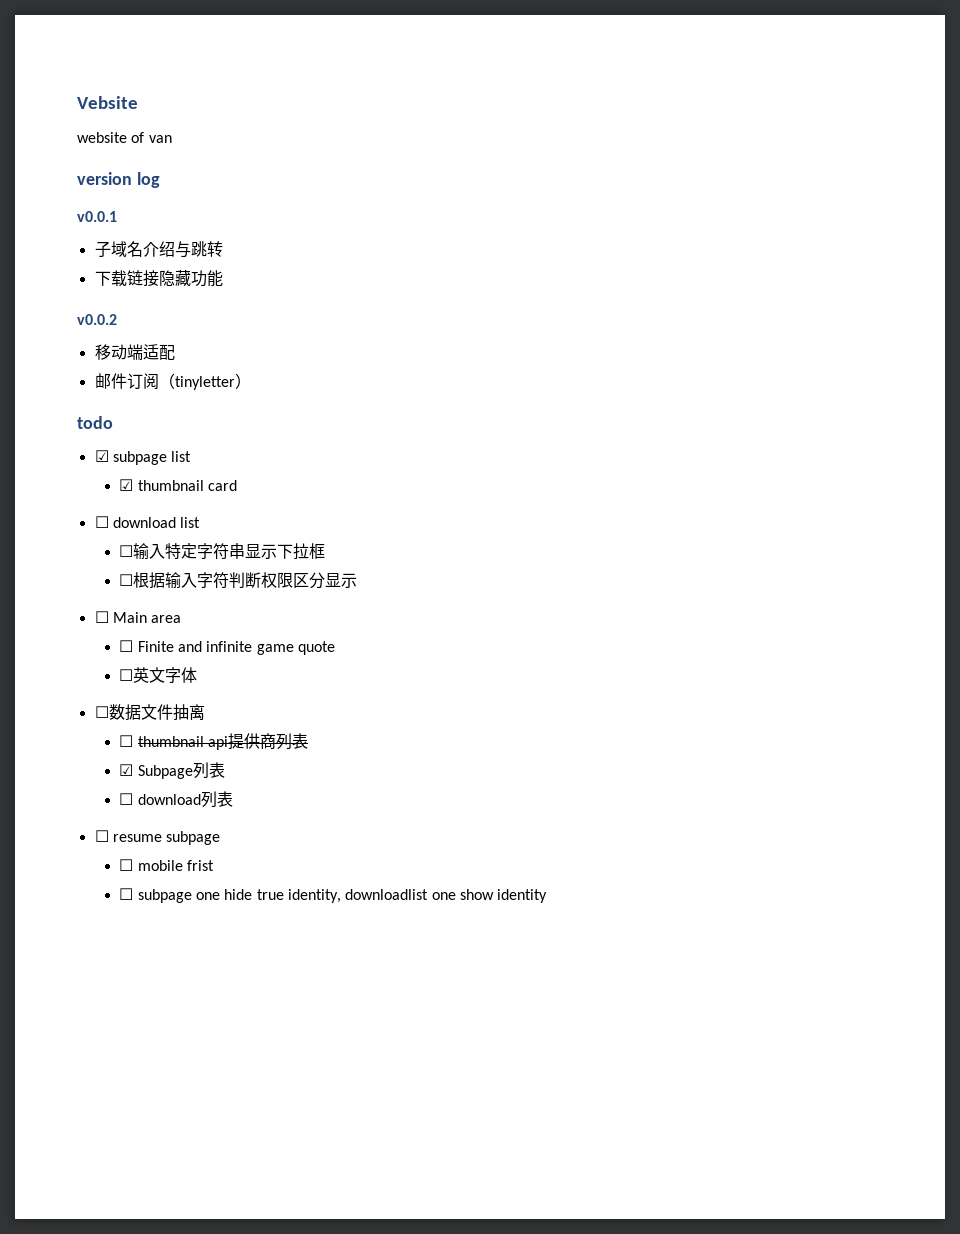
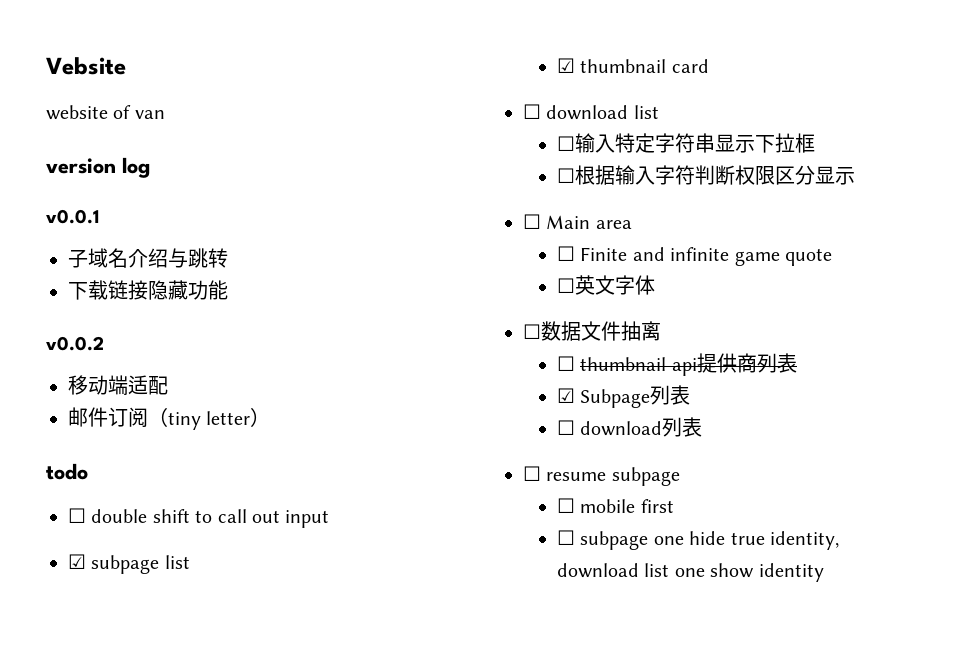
- 邮件订阅（tinyletter）
+ 邮件订阅（tiny letter）
+ ☐ double shift to call out input
- ☐ mobile frist
+ ☐ mobile first
- ☐ subpage one hide true identity, downloadlist one show identity
+ ☐ subpage one hide true identity, download list one show identity

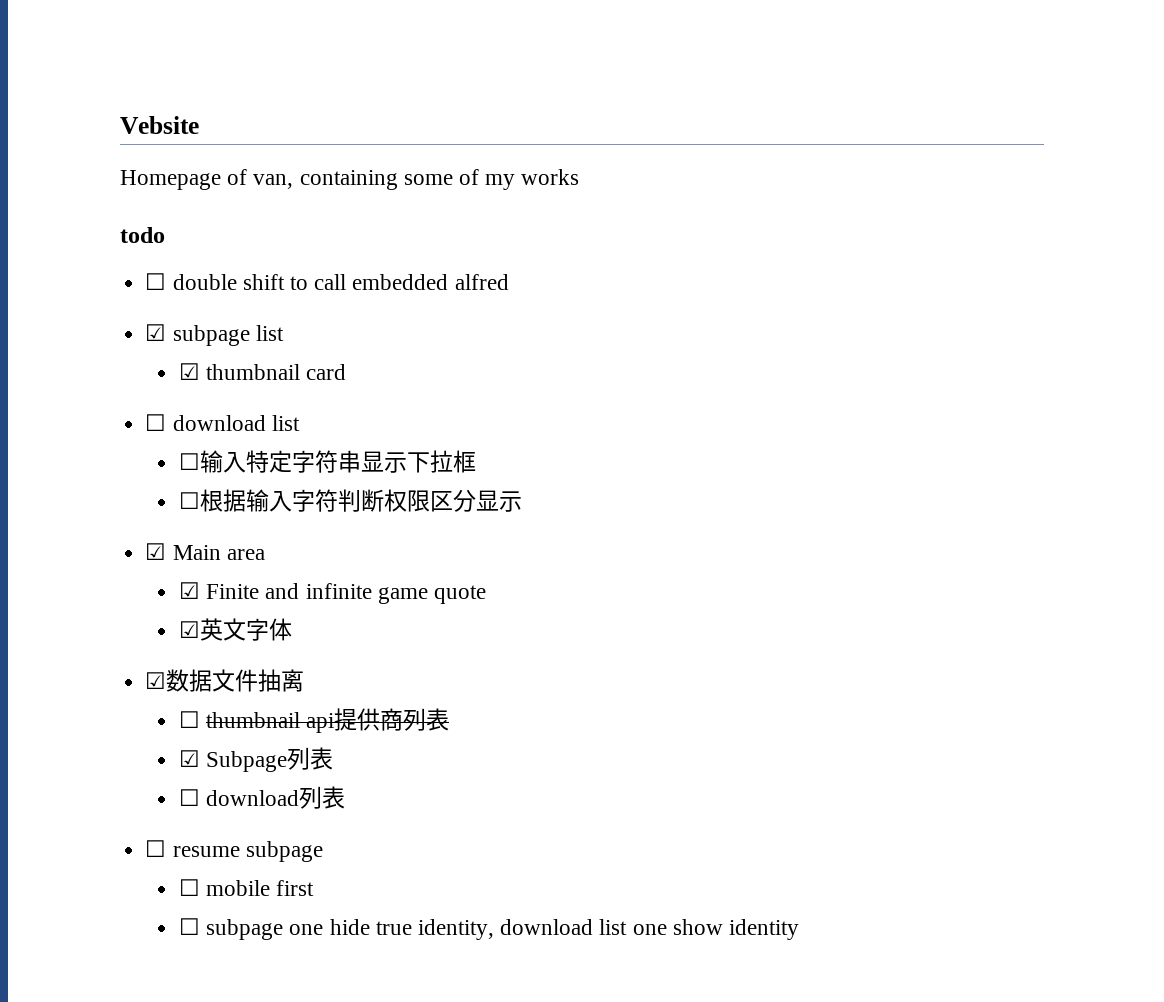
- website of van
- version log
- v0.0.1
- 子域名介绍与跳转
- 下载链接隐藏功能
- v0.0.2
- 移动端适配
- 邮件订阅（tiny letter）
+ Homepage of van, containing some of my works
- ☐ double shift to call out input
+ ☐ double shift to call embedded alfred
- ☐ Main area
+ ☑ Main area
- ☐ Finite and infinite game quote
+ ☑ Finite and infinite game quote
- ☐英文字体
+ ☑英文字体
- ☐数据文件抽离
+ ☑数据文件抽离

